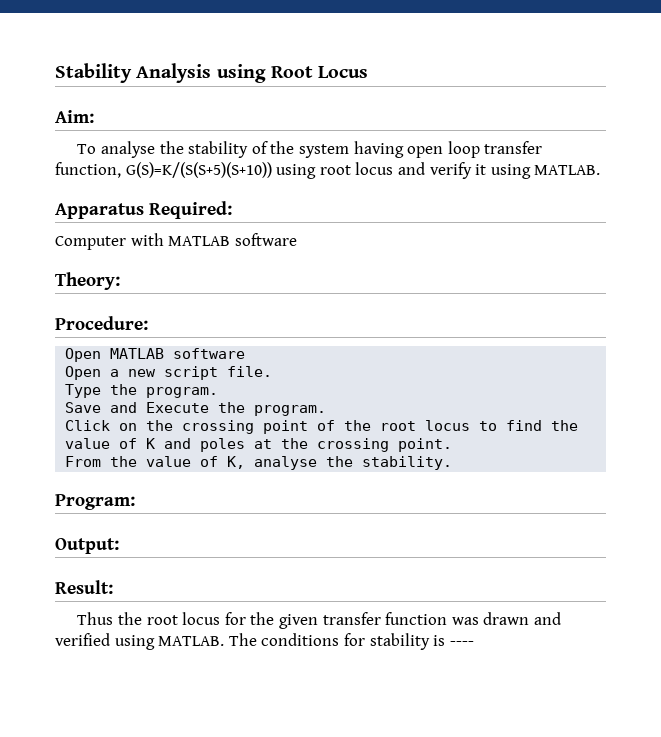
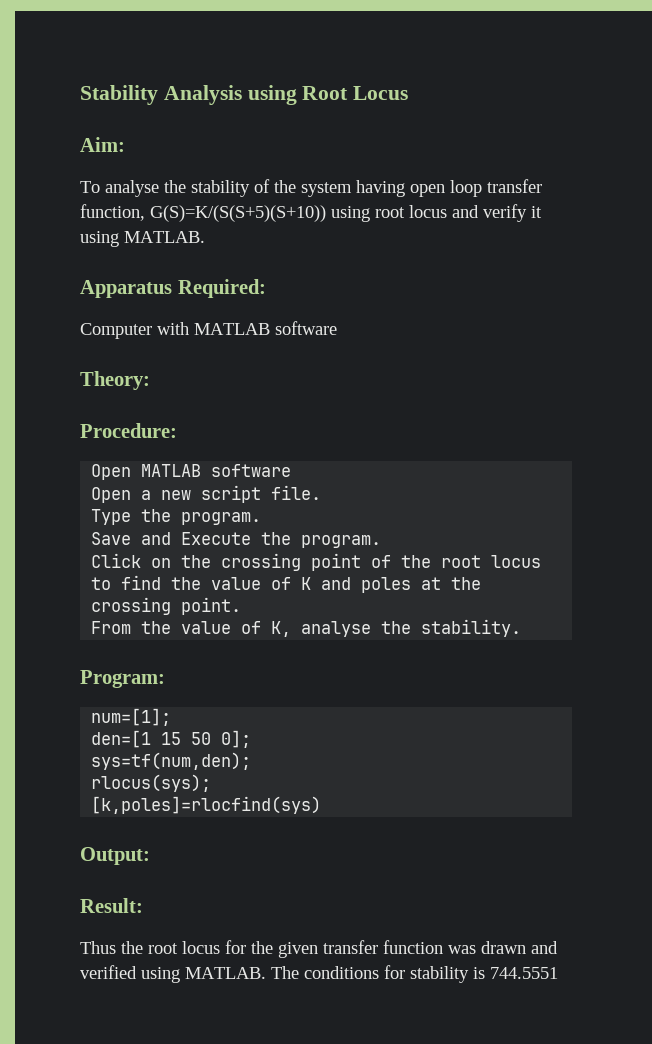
+ num=[1];
+ den=[1 15 50 0];
+ sys=tf(num,den);
+ rlocus(sys);
+ [k,poles]=rlocfind(sys)
- The conditions for stability is ----
+ The conditions for stability is 744.5551

